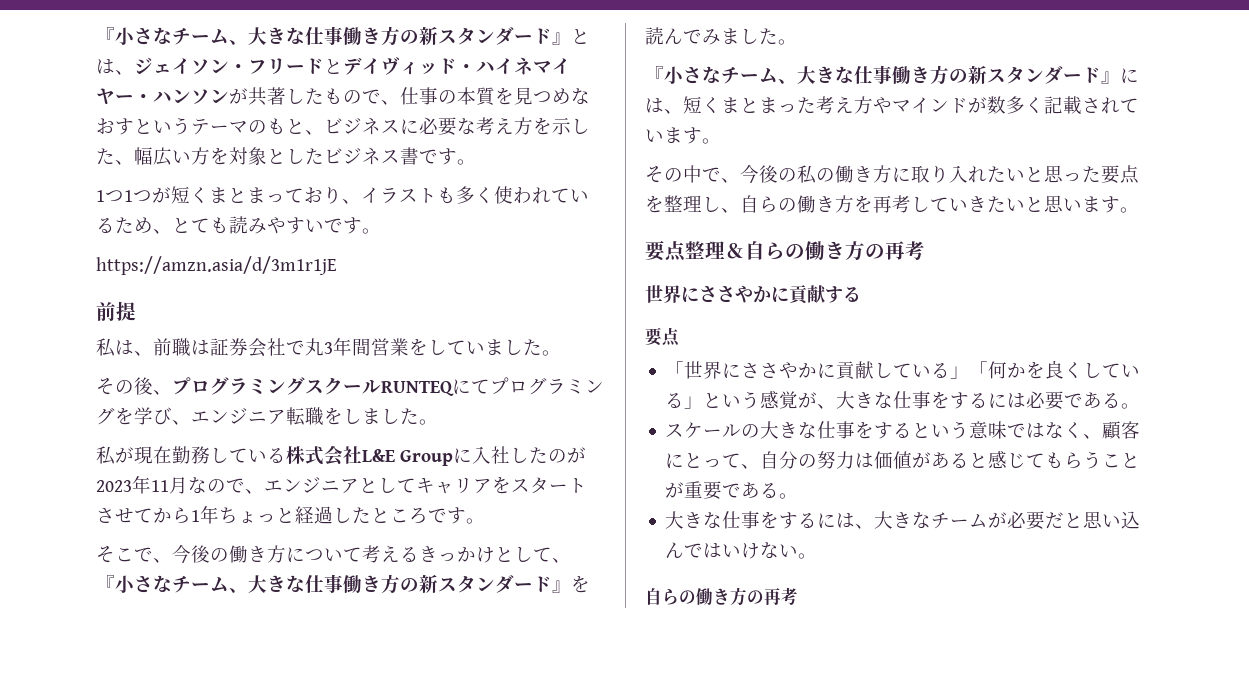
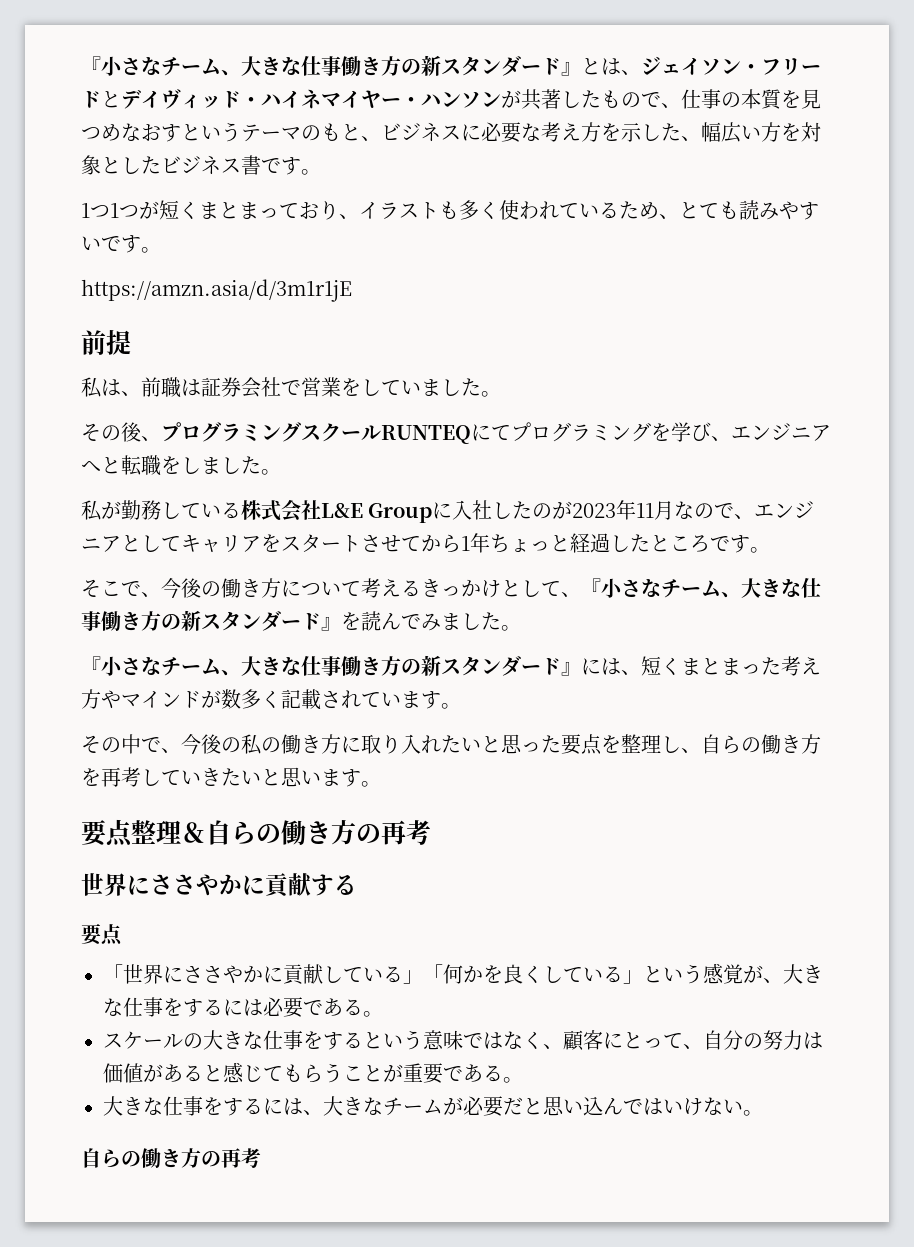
- 私は、前職は証券会社で丸3年間営業をしていました。
+ 私は、前職は証券会社で営業をしていました。
- その後、プログラミングスクールRUNTEQにてプログラミングを学び、エンジニア転職をしました。
+ その後、プログラミングスクールRUNTEQにてプログラミングを学び、エンジニアへと転職をしました。
- 私が現在勤務している株式会社L&E Groupに入社したのが2023年11月なので、エンジニアとしてキャリアをスタートさせてから1年ちょっと経過したところです。
+ 私が勤務している株式会社L&E Groupに入社したのが2023年11月なので、エンジニアとしてキャリアをスタートさせてから1年ちょっと経過したところです。

